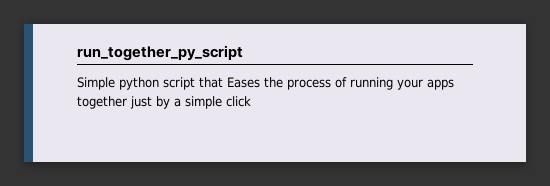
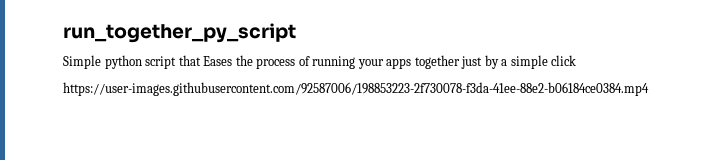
+ https://user-images.githubusercontent.com/92587006/198853223-2f730078-f3da-41ee-88e2-b06184ce0384.mp4

